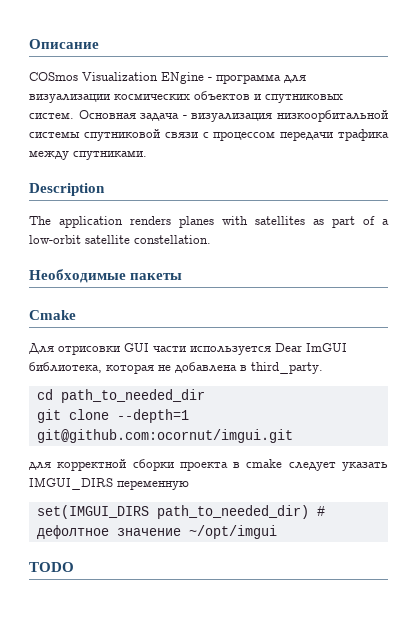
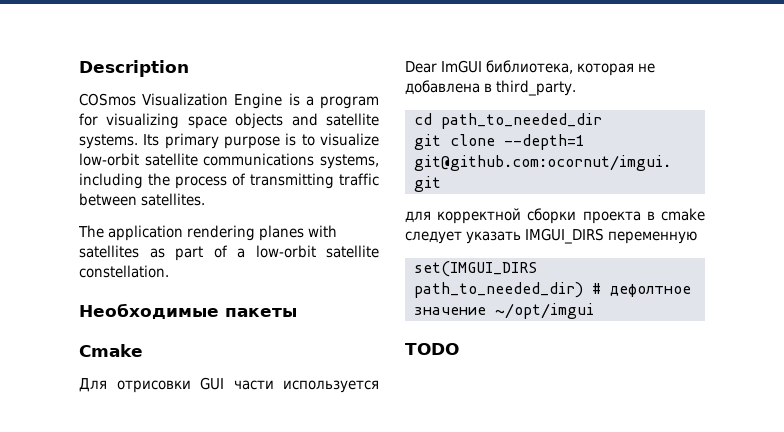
- Описание
+ Description
- COSmos Visualization ENgine - программа для визуализации космических объектов и спутниковых систем. Основная задача - визуализация низкоорбитальной системы спутниковой связи с процессом передачи трафика между спутниками.
- Description
+ COSmos Visualization Engine is a program for visualizing space objects and satellite systems. Its primary purpose is to visualize low-orbit satellite communications systems, including the process of transmitting traffic between satellites.
- The application renders planes with satellites as part of a low-orbit satellite constellation.
+ The application rendering planes with satellites as part of a low-orbit satellite constellation.

